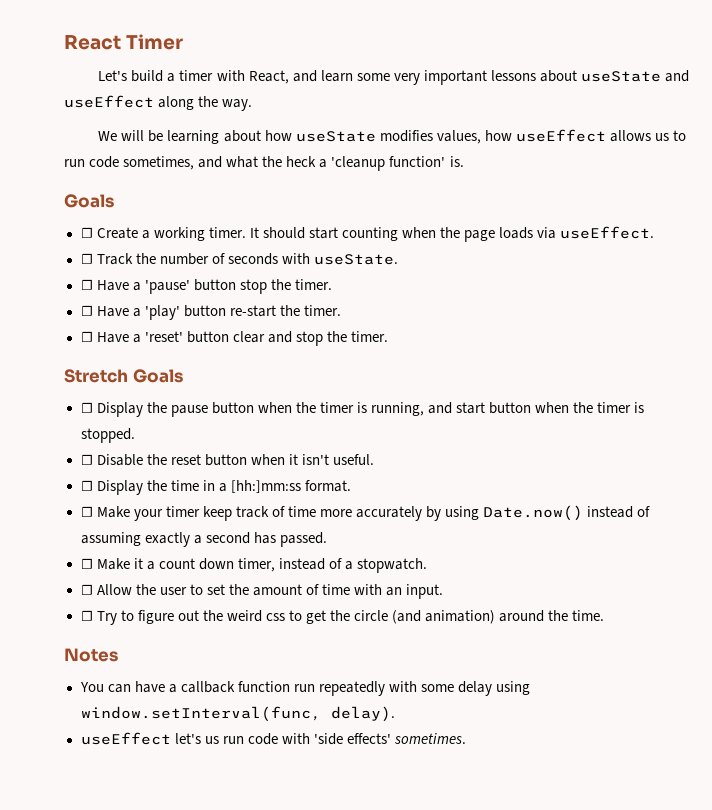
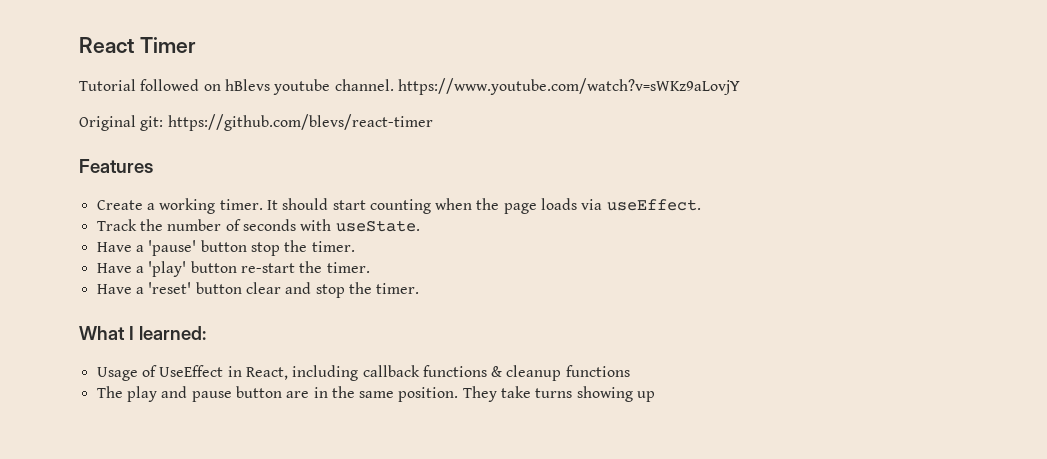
- Let's build a timer with React, and learn some very important lessons about useState and useEffect along the way.
- We will be learning about how useState modifies values, how useEffect allows us to run code sometimes, and what the heck a 'cleanup function' is.
- Goals
- ☐ Create a working timer.
+ Tutorial followed on hBlevs youtube channel. https://www.youtube.com/watch?v=sWKz9aLovjY
+ Original git: https://github.com/blevs/react-timer
+ Features
+ Create a working timer.
- ☐ Track the number of seconds with useState.
+ Track the number of seconds with useState.
- ☐ Have a 'pause' button stop the timer.
+ Have a 'pause' button stop the timer.
- ☐ Have a 'play' button re-start the timer.
+ Have a 'play' button re-start the timer.
- ☐ Have a 'reset' button clear and stop the timer.
+ Have a 'reset' button clear and stop the timer.
- Stretch Goals
- ☐ Display the pause button when the timer is running, and start button when the timer is stopped.
- ☐ Disable the reset button when it isn't useful.
- ☐ Display the time in a [hh:]mm:ss format.
- ☐ Make your timer keep track of time more accurately by using Date.now() instead of assuming exactly a second has passed.
- ☐ Make it a count down timer, instead of a stopwatch.
- ☐ Allow the user to set the amount of time with an input.
- ☐ Try to figure out the weird css to get the circle (and animation) around the time.
- Notes
- You can have a callback function run repeatedly with some delay using window.setInterval(func, delay).
- useEffect let's us run code with 'side effects' sometimes.
+ What I learned:
+ Usage of UseEffect in React, including callback functions & cleanup functions
+ The play and pause button are in the same position. They take turns showing up

